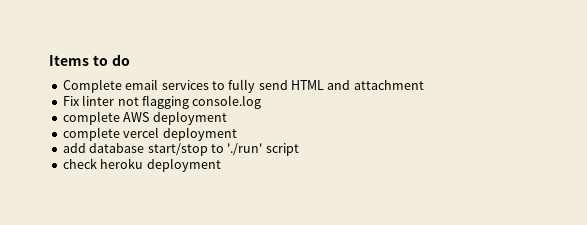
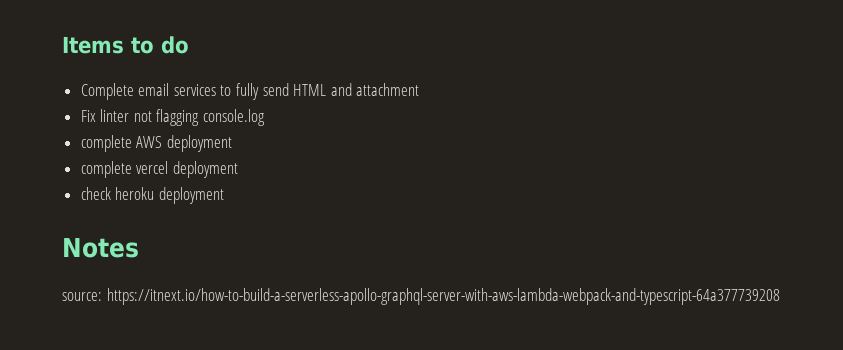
- add database start/stop to './run' script
+ Notes
+ source: https://itnext.io/how-to-build-a-serverless-apollo-graphql-server-with-aws-lambda-webpack-and-typescript-64a377739208

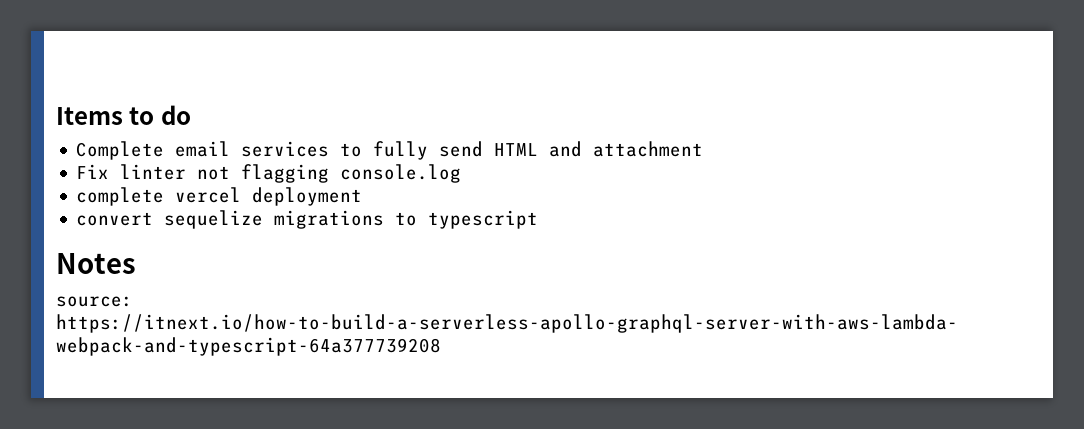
- complete AWS deployment
- check heroku deployment
+ convert sequelize migrations to typescript

